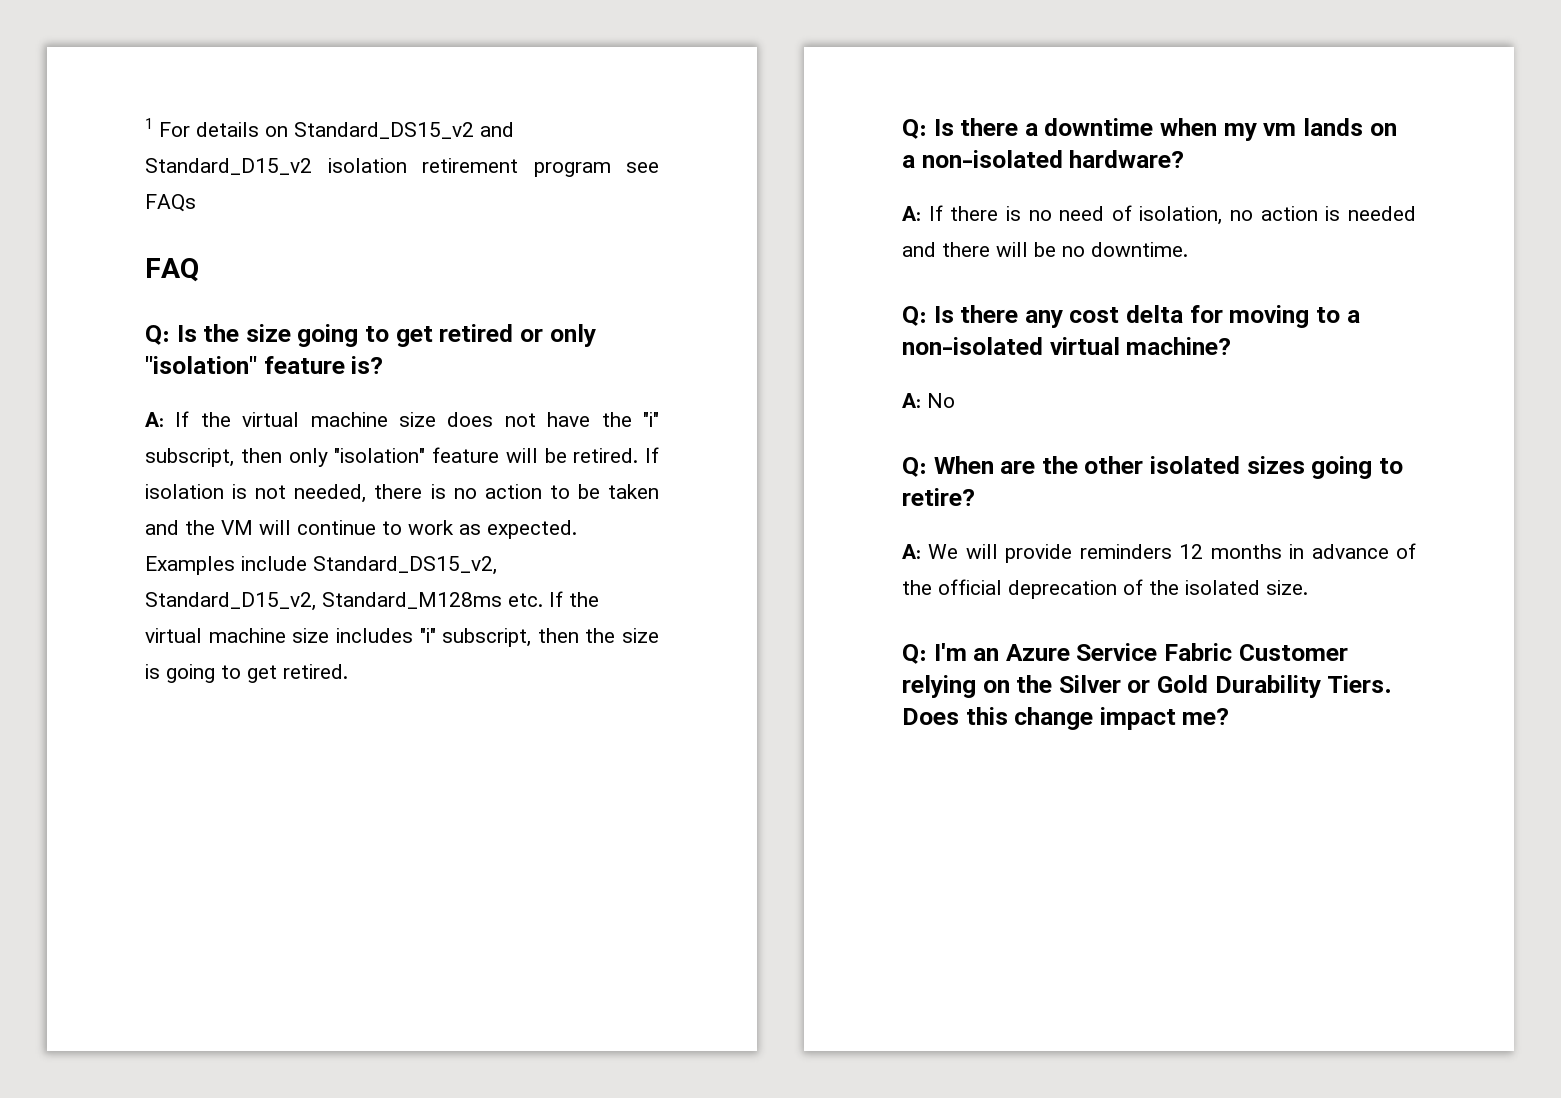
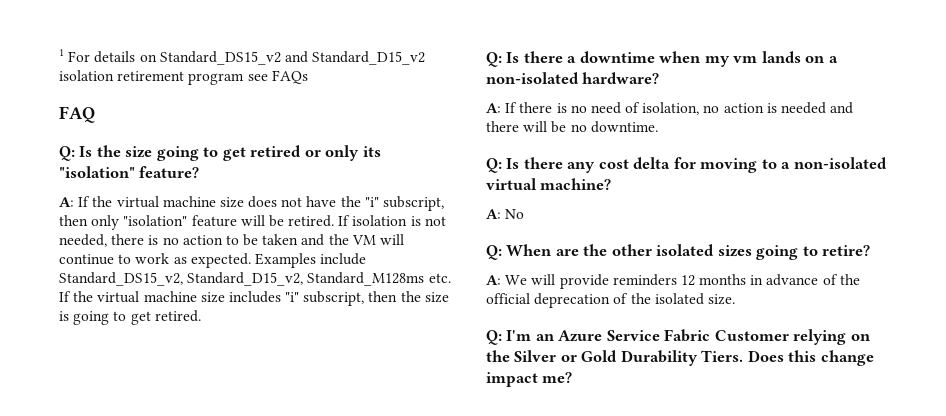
- Q: Is the size going to get retired or only "isolation" feature is?
+ Q: Is the size going to get retired or only its "isolation" feature?

